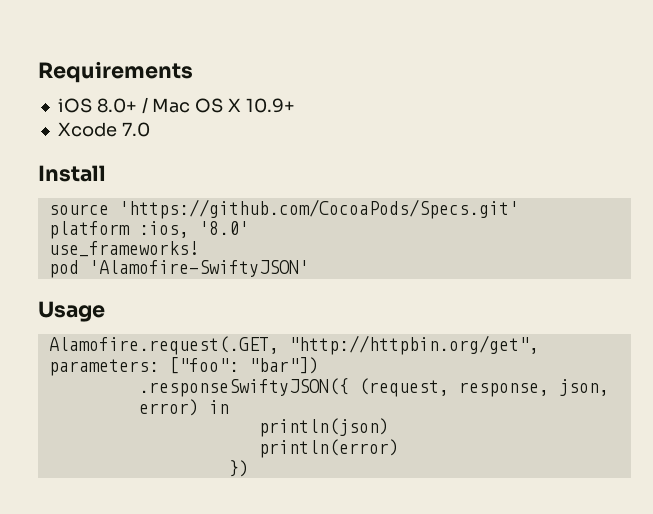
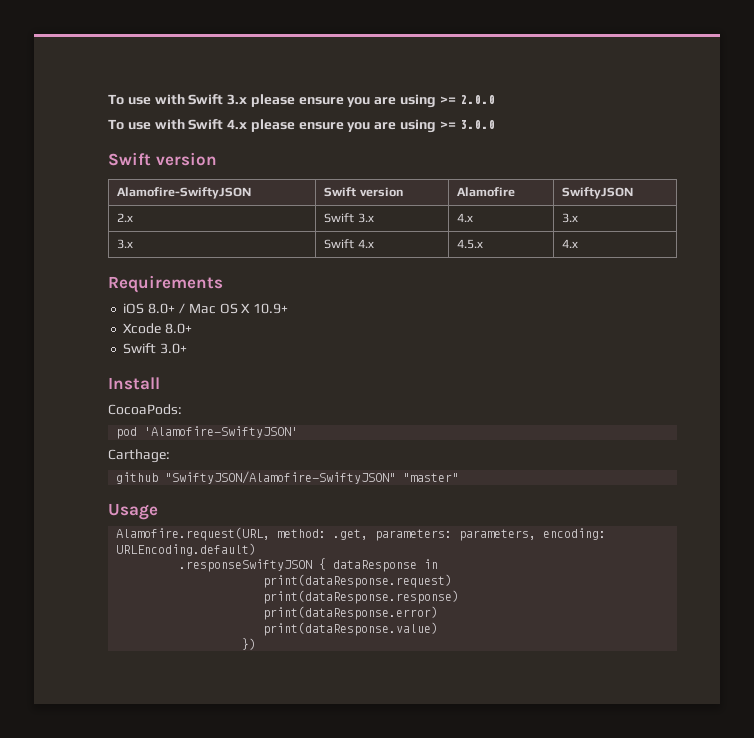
+ To use with Swift 3.x please ensure you are using >= 2.0.0
+ To use with Swift 4.x please ensure you are using >= 3.0.0
+ Swift version
+ Alamofire-SwiftyJSON | Swift version | Alamofire | SwiftyJSON
+ 2.x | Swift 3.x | 4.x | 3.x
+ 3.x | Swift 4.x | 4.5.x | 4.x
- Xcode 7.0
+ Xcode 8.0+
+ Swift 3.0+
  Install
- source 'https://github.com/CocoaPods/Specs.git'
- platform :ios, '8.0'
- use_frameworks!
+ CocoaPods:
  pod 'Alamofire-SwiftyJSON'
+ Carthage:
+ github "SwiftyJSON/Alamofire-SwiftyJSON" "master"
  Usage
- Alamofire.request(.GET, "http://httpbin.org/get", parameters: ["foo": "bar"])
- .responseSwiftyJSON({ (request, response, json, error) in
- println(json)
- println(error)
+ Alamofire.request(URL, method: .get, parameters: parameters, encoding: URLEncoding.default)
+ .responseSwiftyJSON { dataResponse in
+ print(dataResponse.request)
+ print(dataResponse.response)
+ print(dataResponse.error)
+ print(dataResponse.value)

